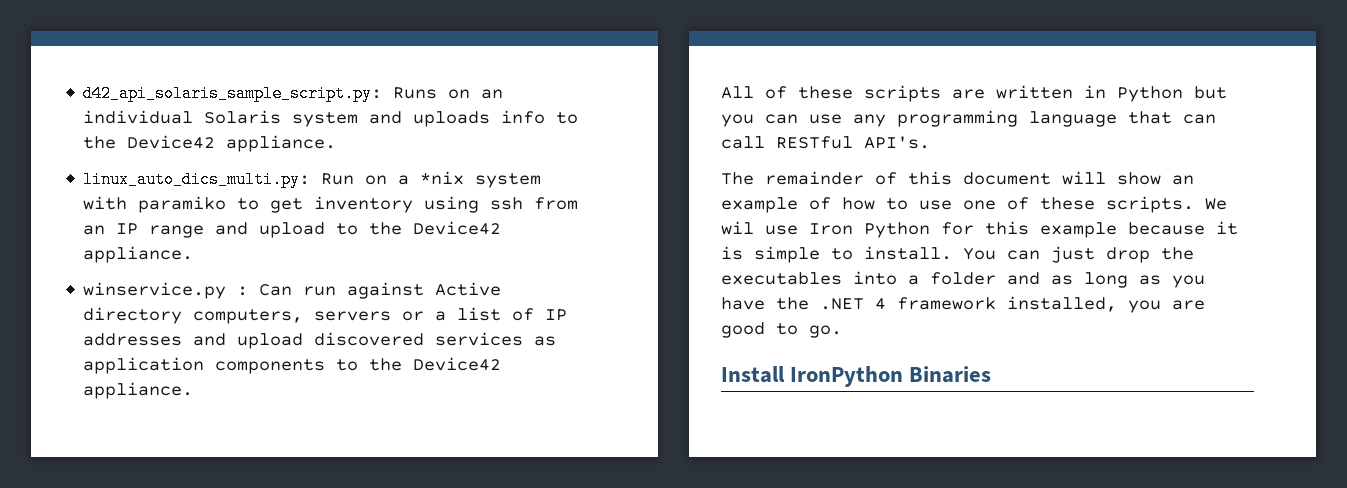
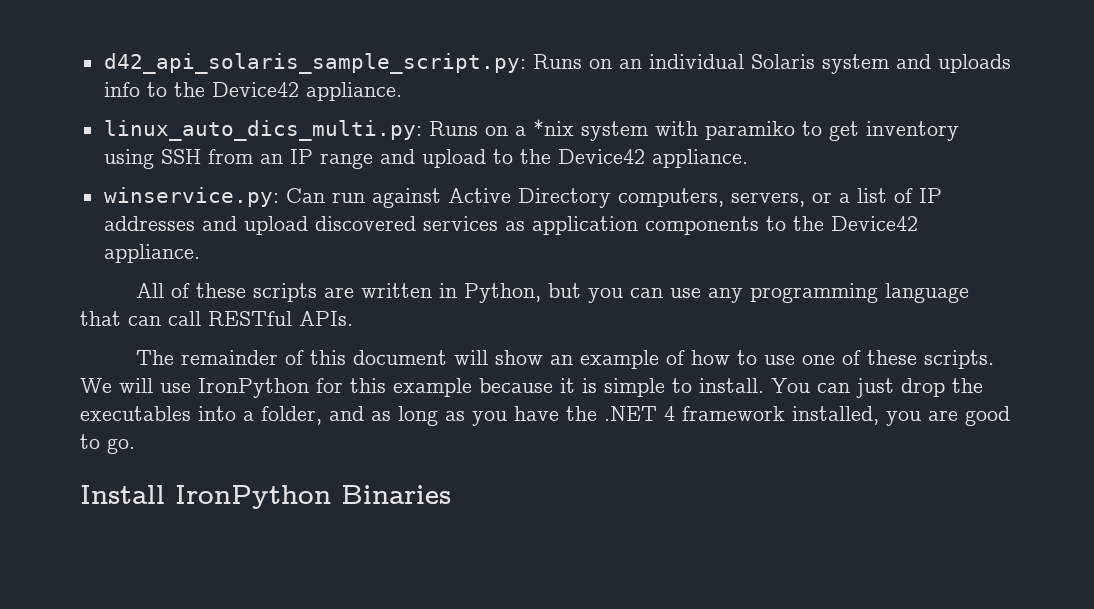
- linux_auto_dics_multi.py: Run on a *nix system with paramiko to get inventory using ssh from an IP range and upload to the Device42 appliance.
+ linux_auto_dics_multi.py: Runs on a *nix system with paramiko to get inventory using SSH from an IP range and upload to the Device42 appliance.
- winservice.py : Can run against Active directory computers, servers or a list of IP addresses and upload discovered services as application components to the Device42 appliance.
+ winservice.py: Can run against Active Directory computers, servers, or a list of IP addresses and upload discovered services as application components to the Device42 appliance.
- All of these scripts are written in Python but you can use any programming language that can call RESTful API's.
+ All of these scripts are written in Python, but you can use any programming language that can call RESTful APIs.
- We wil use Iron Python for this example because it is simple to install.
+ We will use IronPython for this example because it is simple to install.
- You can just drop the executables into a folder and as long as you have the .NET 4 framework installed, you are good to go.
+ You can just drop the executables into a folder, and as long as you have the .NET 4 framework installed, you are good to go.

